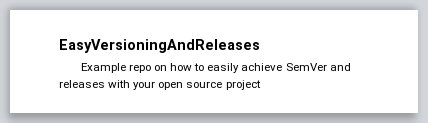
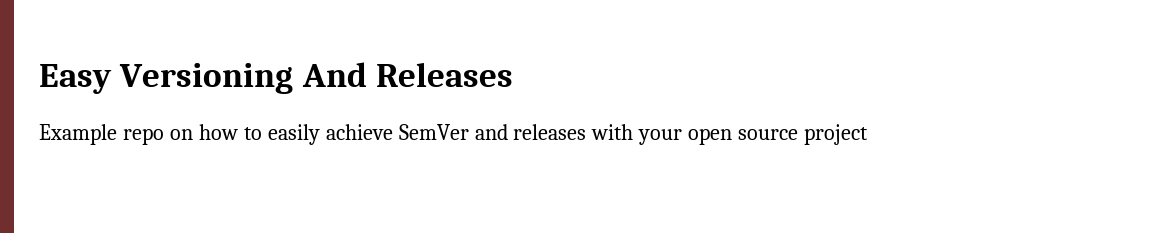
- EasyVersioningAndReleases
+ Easy Versioning And Releases

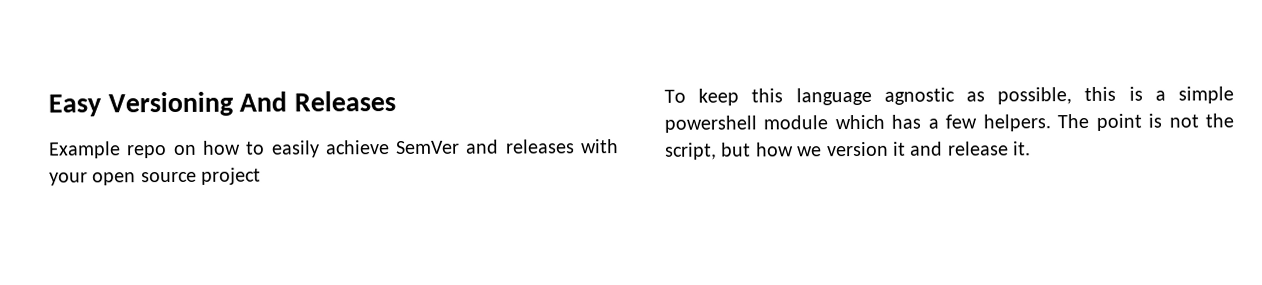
+ To keep this language agnostic as possible, this is a simple powershell module which has a few helpers. The point is not the script, but how we version it and release it.

